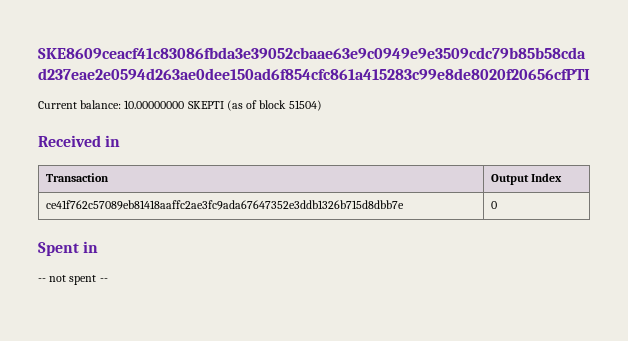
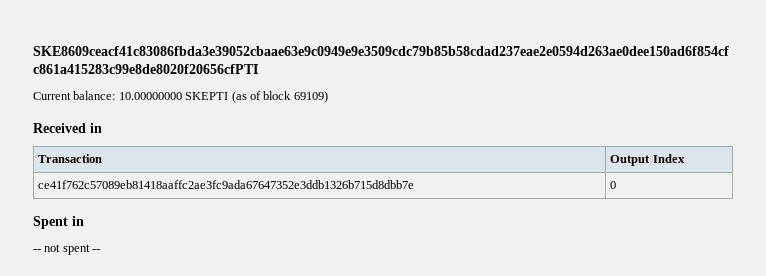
- Current balance: 10.00000000 SKEPTI (as of block 51504)
+ Current balance: 10.00000000 SKEPTI (as of block 69109)

